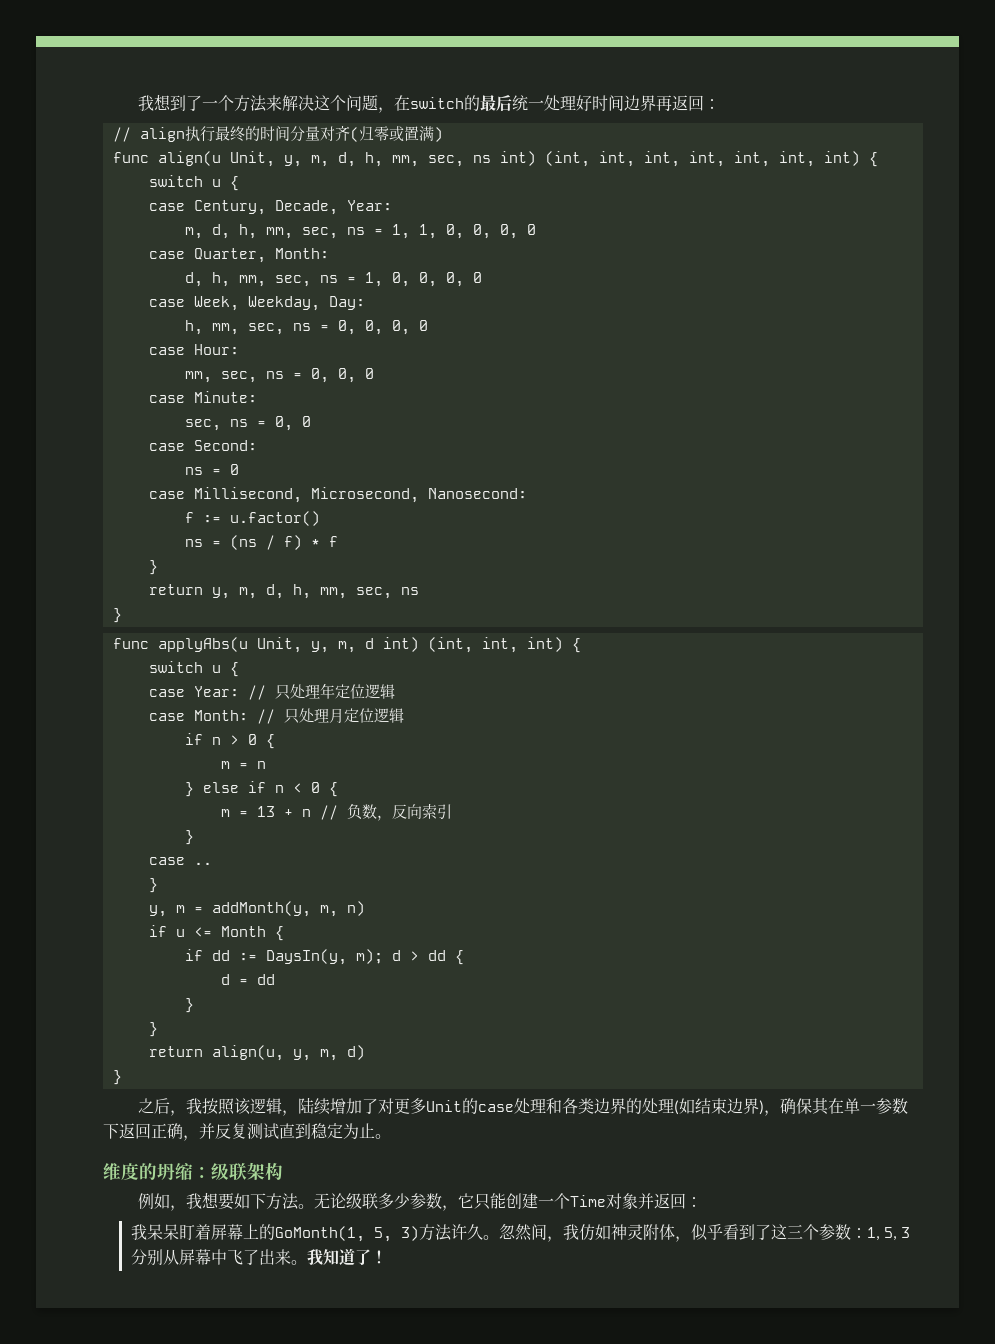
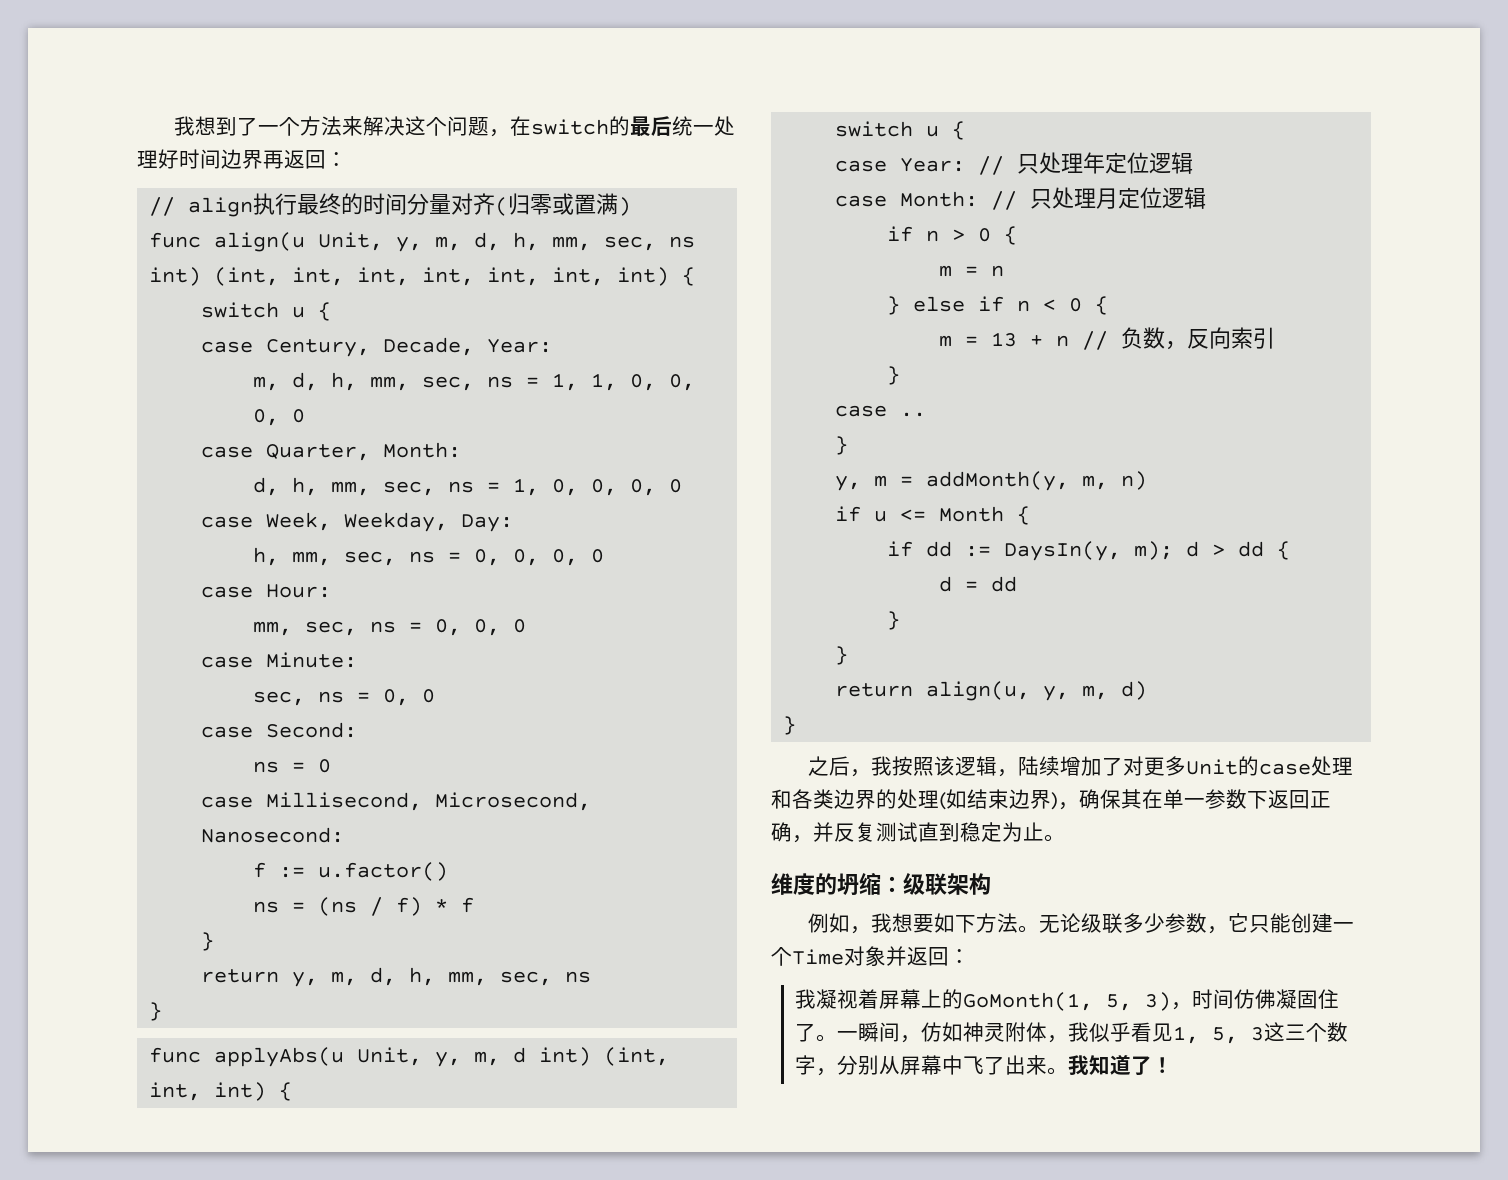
- 我呆呆盯着屏幕上的GoMonth(1, 5, 3)方法许久。忽然间，我仿如神灵附体，似乎看到了这三个参数：1, 5, 3分别从屏幕中飞了出来。
+ 我凝视着屏幕上的GoMonth(1, 5, 3)，时间仿佛凝固住了。一瞬间，仿如神灵附体，我似乎看见1, 5, 3这三个数字，分别从屏幕中飞了出来。

